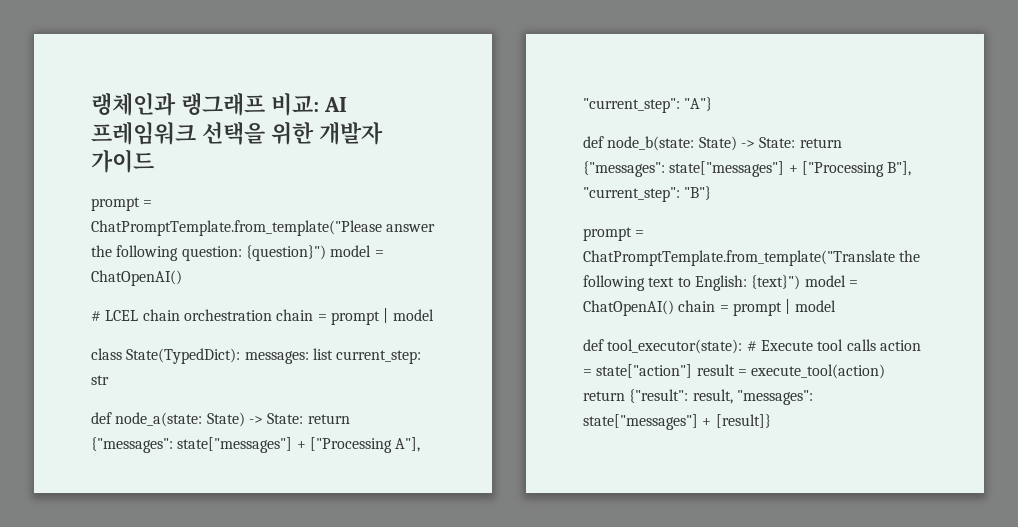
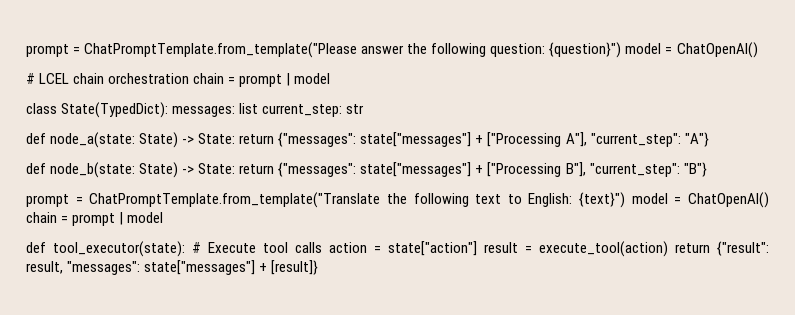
- 랭체인과 랭그래프 비교: AI 프레임워크 선택을 위한 개발자 가이드

